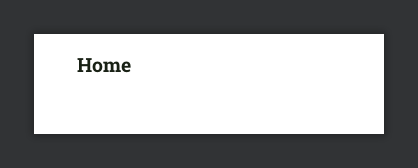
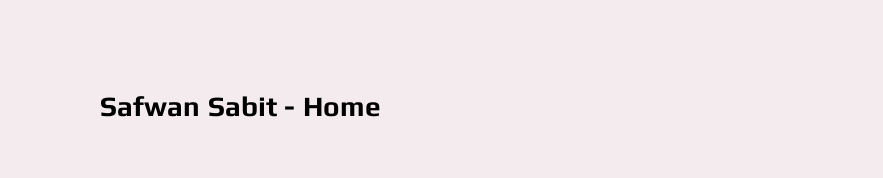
- Home
+ Safwan Sabit - Home

